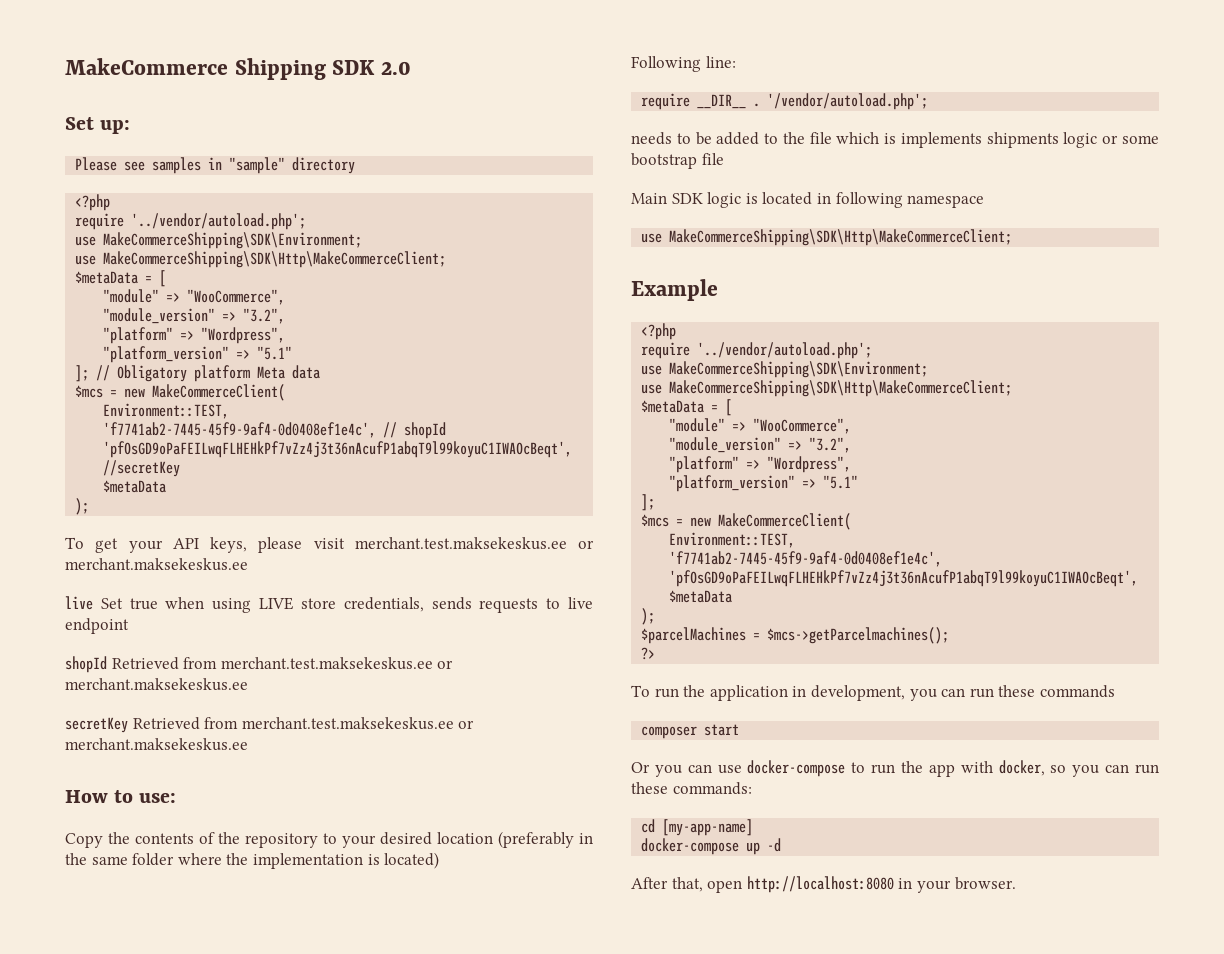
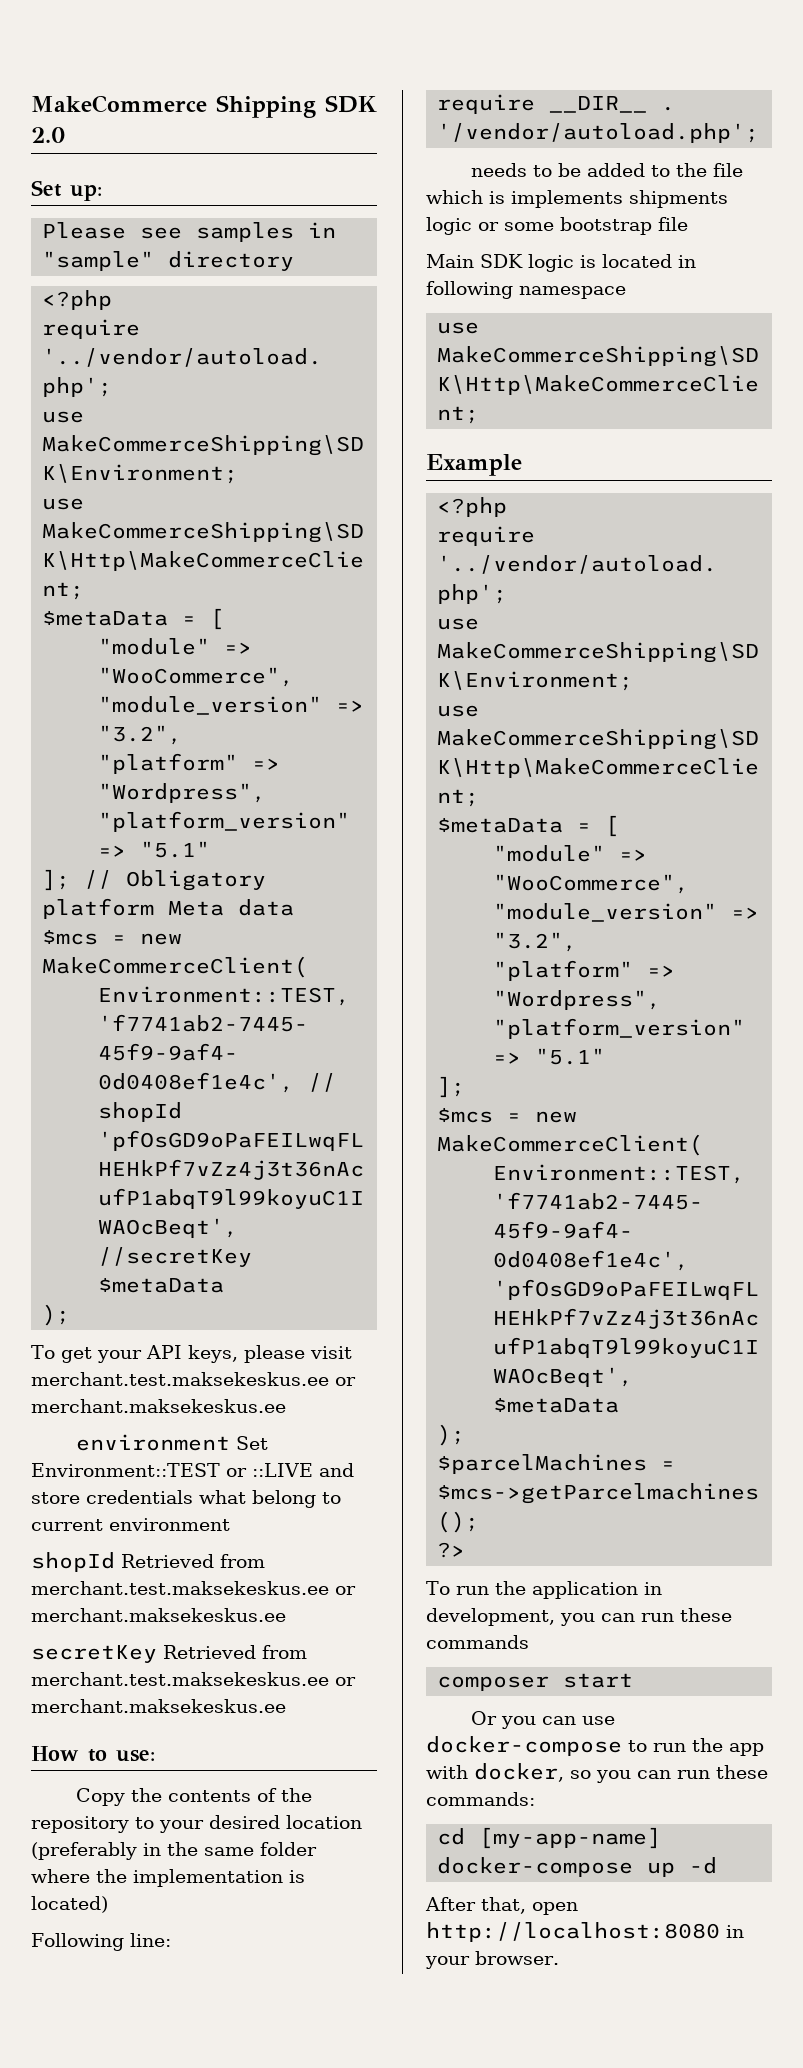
- live Set true when using LIVE store credentials, sends requests to live endpoint
+ environment Set Environment::TEST or ::LIVE and store credentials what belong to current environment

